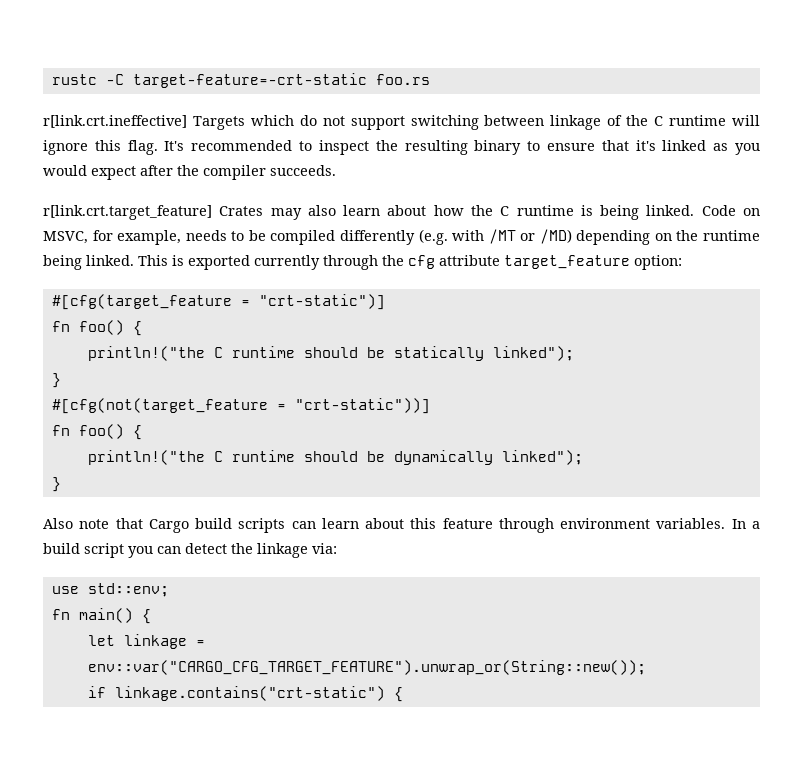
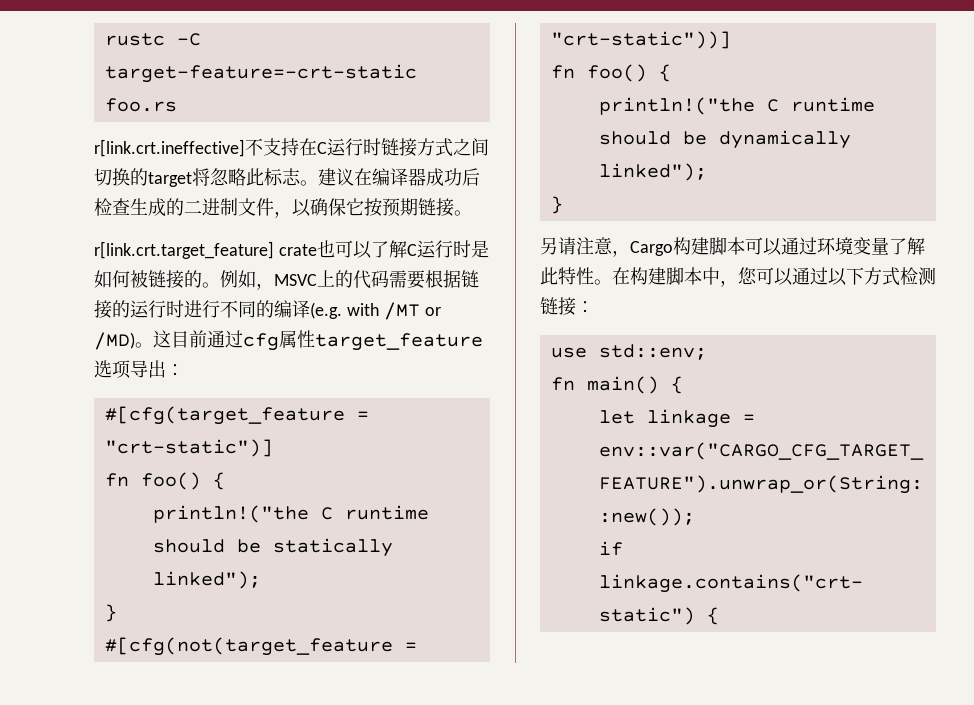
- r[link.crt.ineffective] Targets which do not support switching between linkage of the C runtime will ignore this flag. It's recommended to inspect the resulting binary to ensure that it's linked as you would expect after the compiler succeeds.
- r[link.crt.target_feature] Crates may also learn about how the C runtime is being linked. Code on MSVC, for example, needs to be compiled differently (e.g. with /MT or /MD) depending on the runtime being linked. This is exported currently through the cfg attribute target_feature option:
+ r[link.crt.ineffective]不支持在C运行时链接方式之间切换的target将忽略此标志。建议在编译器成功后检查生成的二进制文件，以确保它按预期链接。
+ r[link.crt.target_feature] crate也可以了解C运行时是如何被链接的。例如，MSVC上的代码需要根据链接的运行时进行不同的编译(e.g. with /MT or /MD)。这目前通过cfg属性target_feature选项导出：
- Also note that Cargo build scripts can learn about this feature through environment variables. In a build script you can detect the linkage via:
+ 另请注意，Cargo构建脚本可以通过环境变量了解此特性。在构建脚本中，您可以通过以下方式检测链接：

